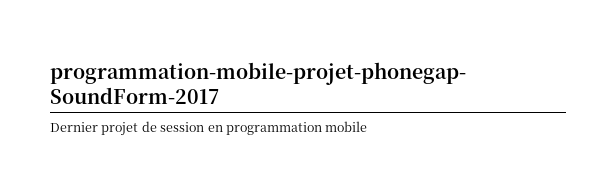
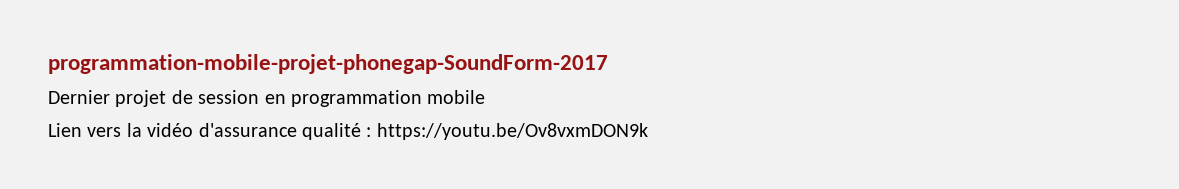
+ Lien vers la vidéo d'assurance qualité : https://youtu.be/Ov8vxmDON9k

